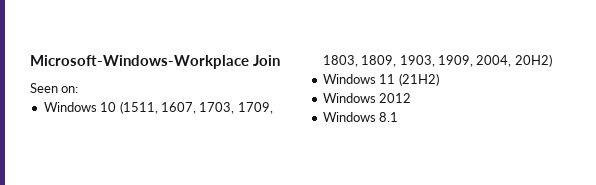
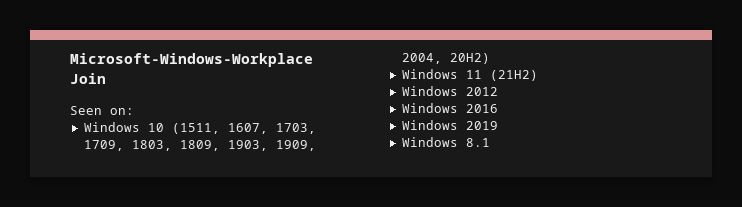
+ Windows 2016
+ Windows 2019

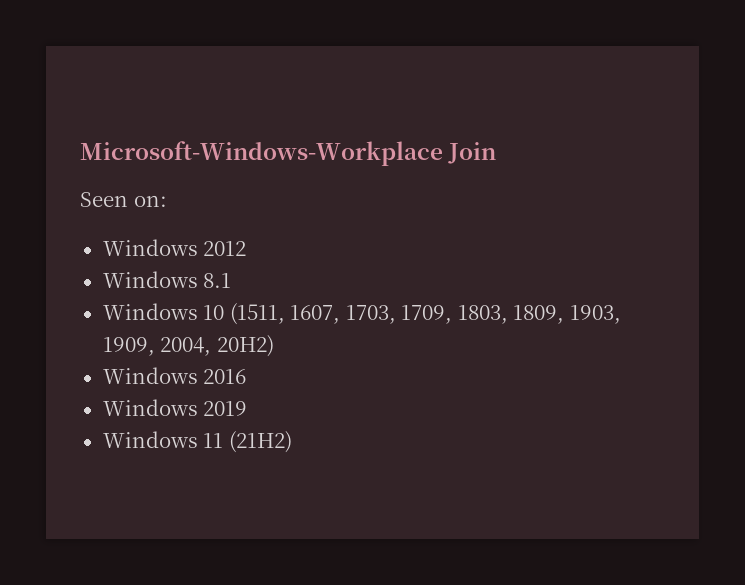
+ Windows 2012
+ Windows 8.1
- Windows 11 (21H2)
- Windows 2012
- Windows 8.1
+ Windows 11 (21H2)

